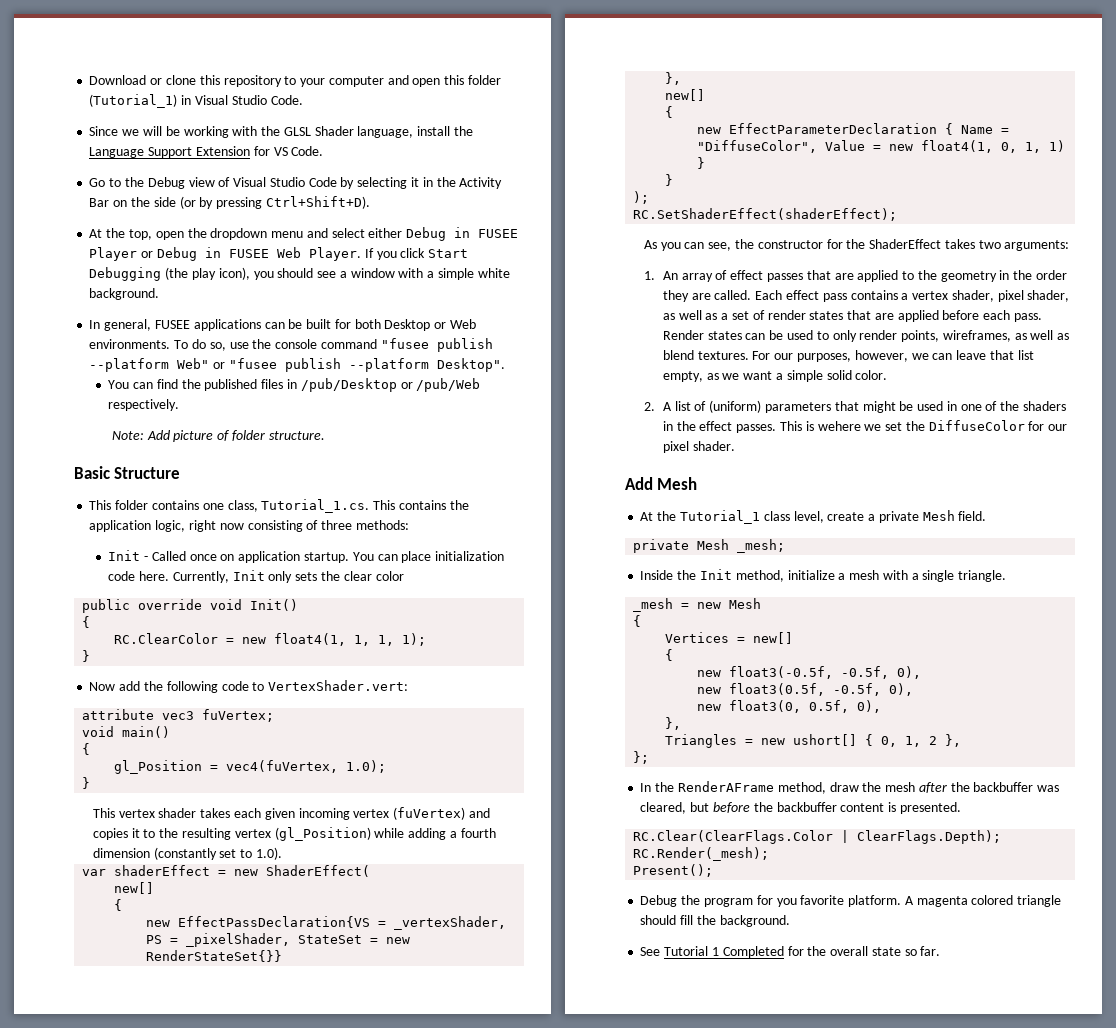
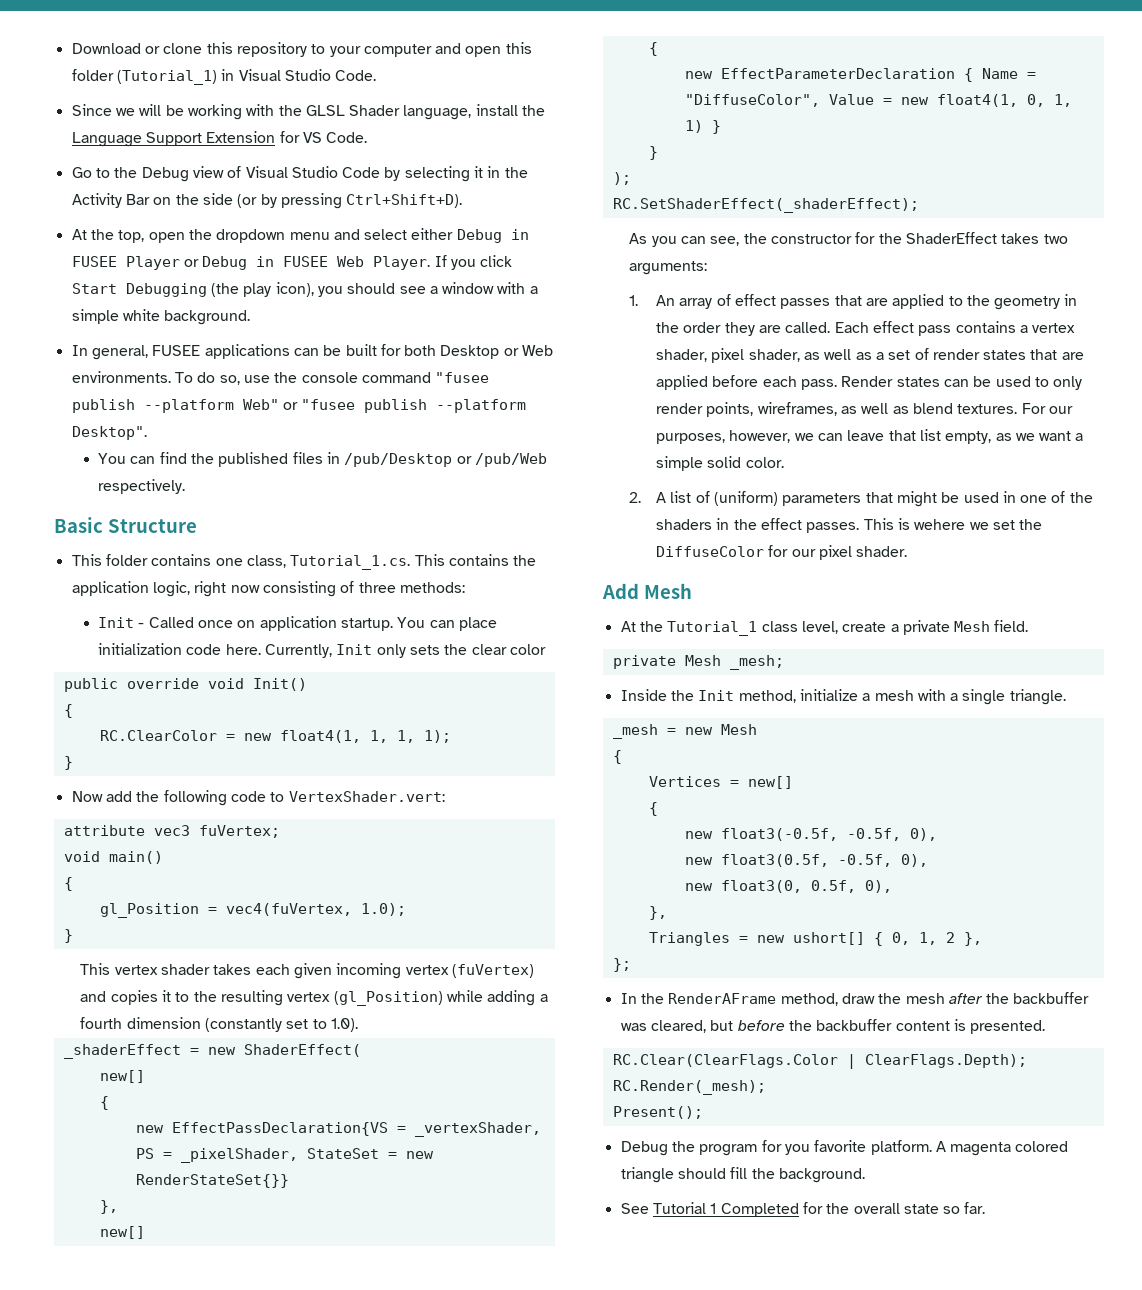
- Note: Add picture of folder structure.
- var shaderEffect = new ShaderEffect(
+ _shaderEffect = new ShaderEffect(
- RC.SetShaderEffect(shaderEffect);
+ RC.SetShaderEffect(_shaderEffect);

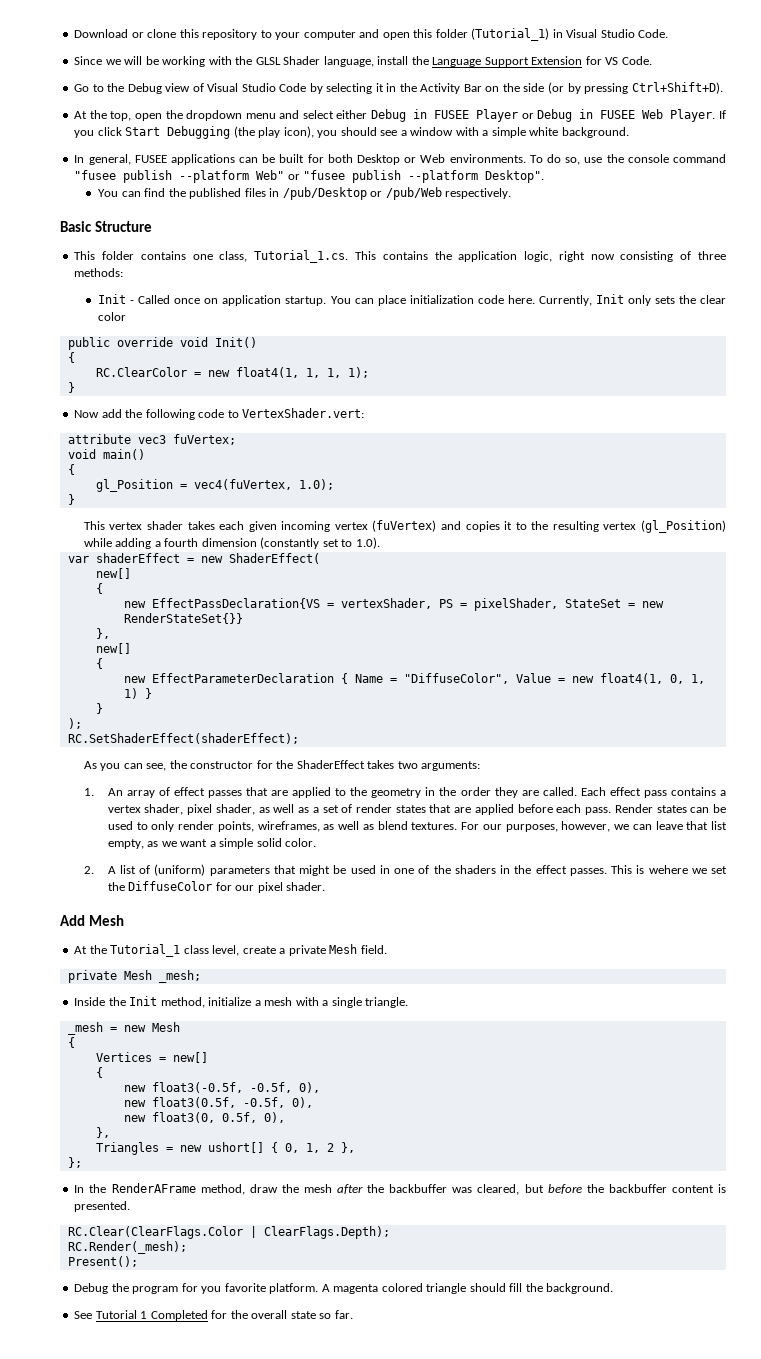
- _shaderEffect = new ShaderEffect(
+ var shaderEffect = new ShaderEffect(
- new EffectPassDeclaration{VS = _vertexShader, PS = _pixelShader, StateSet = new RenderStateSet{}}
+ new EffectPassDeclaration{VS = vertexShader, PS = pixelShader, StateSet = new RenderStateSet{}}
- RC.SetShaderEffect(_shaderEffect);
+ RC.SetShaderEffect(shaderEffect);

